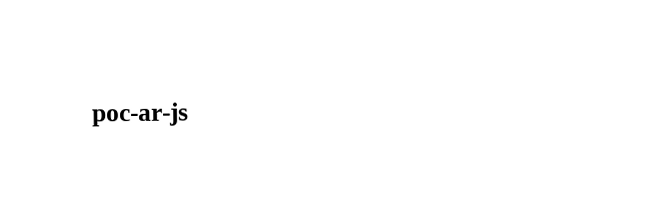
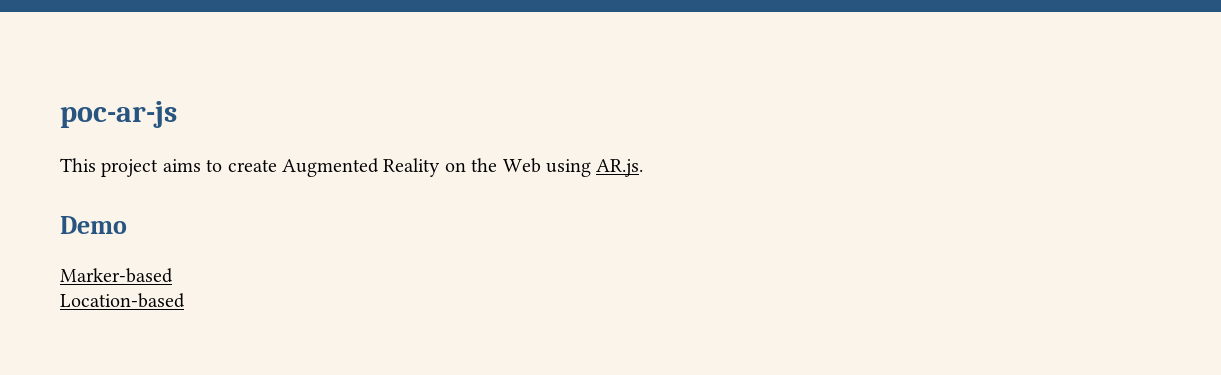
+ This project aims to create Augmented Reality on the Web using AR.js.
+ Demo
+ Marker-based
+ Location-based

